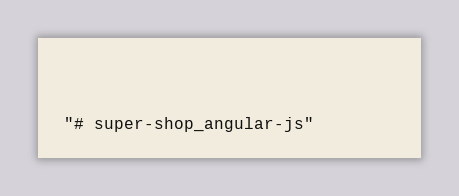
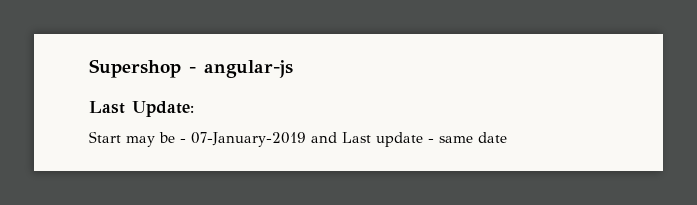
- "# super-shop_angular-js"
+ Supershop - angular-js
+ Last Update:
+ Start may be - 07-January-2019 and Last update - same date

